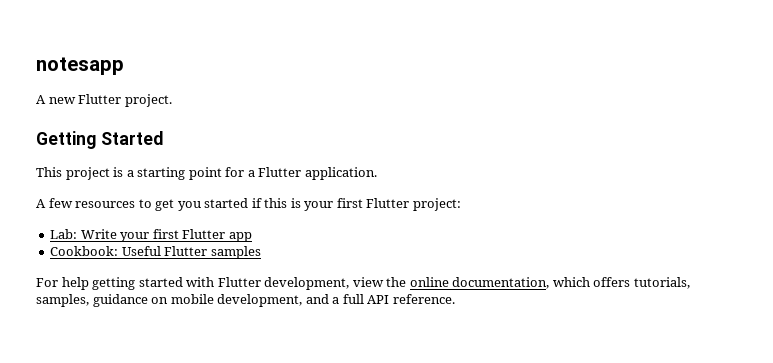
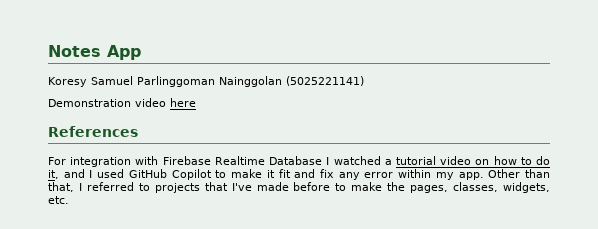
- notesapp
- A new Flutter project.
- Getting Started
- This project is a starting point for a Flutter application.
- A few resources to get you started if this is your first Flutter project:
- Lab: Write your first Flutter app
- Cookbook: Useful Flutter samples
- For help getting started with Flutter development, view the online documentation, which offers tutorials, samples, guidance on mobile development, and a full API reference.
+ Notes App
+ Koresy Samuel Parlinggoman Nainggolan (5025221141)
+ Demonstration video here
+ References
+ For integration with Firebase Realtime Database I watched a tutorial video on how to do it, and I used GitHub Copilot to make it fit and fix any error within my app. Other than that, I referred to projects that I've made before to make the pages, classes, widgets, etc.

